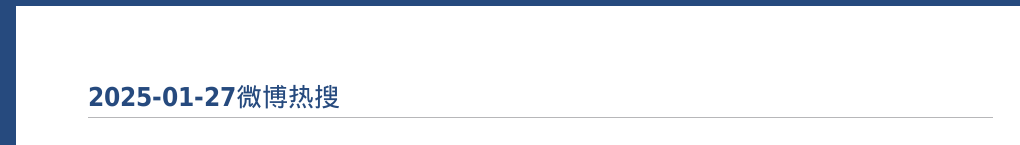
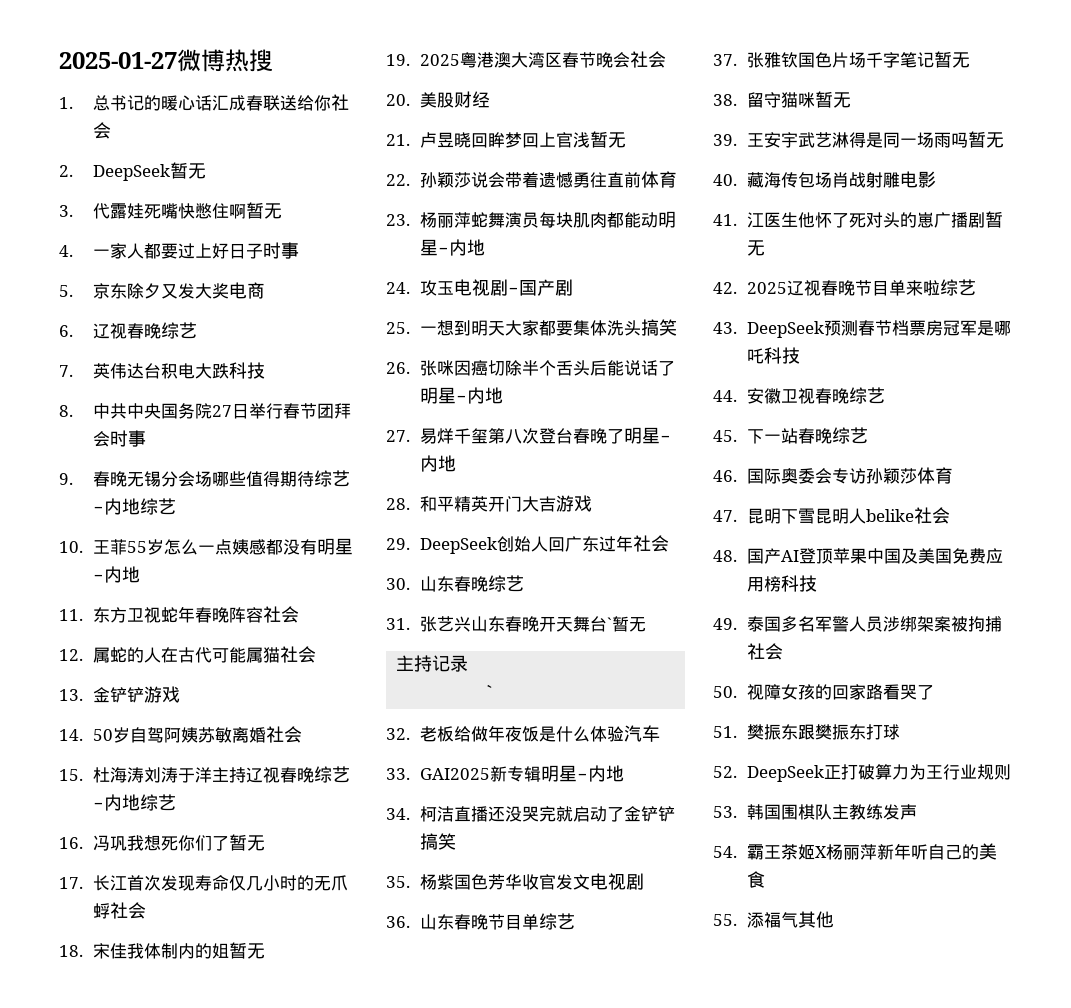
+ 1.总书记的暖心话汇成春联送给你社会
+ 2. DeepSeek暂无
+ 3.代露娃死嘴快憋住啊暂无
+ 4.一家人都要过上好日子时事
+ 5.京东除夕又发大奖电商
+ 6.辽视春晚综艺
+ 7.英伟达台积电大跌科技
+ 8.中共中央国务院27日举行春节团拜会时事
+ 9.春晚无锡分会场哪些值得期待综艺-内地综艺
+ 10.王菲55岁怎么一点姨感都没有明星-内地
+ 11.东方卫视蛇年春晚阵容社会
+ 12.属蛇的人在古代可能属猫社会
+ 13.金铲铲游戏
+ 14. 50岁自驾阿姨苏敏离婚社会
+ 15.杜海涛刘涛于洋主持辽视春晚综艺-内地综艺
+ 16.冯巩我想死你们了暂无
+ 17.长江首次发现寿命仅几小时的无爪蜉社会
+ 18.宋佳我体制内的姐暂无
+ 19. 2025粤港澳大湾区春节晚会社会
+ 20.美股财经
+ 21.卢昱晓回眸梦回上官浅暂无
+ 22.孙颖莎说会带着遗憾勇往直前体育
+ 23.杨丽萍蛇舞演员每块肌肉都能动明星-内地
+ 24.攻玉电视剧-国产剧
+ 25.一想到明天大家都要集体洗头搞笑
+ 26.张咪因癌切除半个舌头后能说话了明星-内地
+ 27.易烊千玺第八次登台春晚了明星-内地
+ 28.和平精英开门大吉游戏
+ 29. DeepSeek创始人回广东过年社会
+ 30.山东春晚综艺
+ 31.张艺兴山东春晚开天舞台`暂无
+ 主持记录
+ `
+ 32.老板给做年夜饭是什么体验汽车
+ 33. GAI2025新专辑明星-内地
+ 34.柯洁直播还没哭完就启动了金铲铲搞笑
+ 35.杨紫国色芳华收官发文电视剧
+ 36.山东春晚节目单综艺
+ 37.张雅钦国色片场千字笔记暂无
+ 38.留守猫咪暂无
+ 39.王安宇武艺淋得是同一场雨吗暂无
+ 40.藏海传包场肖战射雕电影
+ 41.江医生他怀了死对头的崽广播剧暂无
+ 42. 2025辽视春晚节目单来啦综艺
+ 43. DeepSeek预测春节档票房冠军是哪吒科技
+ 44.安徽卫视春晚综艺
+ 45.下一站春晚综艺
+ 46.国际奥委会专访孙颖莎体育
+ 47.昆明下雪昆明人belike社会
+ 48.国产AI登顶苹果中国及美国免费应用榜科技
+ 49.泰国多名军警人员涉绑架案被拘捕社会
+ 50.视障女孩的回家路看哭了
+ 51.樊振东跟樊振东打球
+ 52. DeepSeek正打破算力为王行业规则
+ 53.韩国围棋队主教练发声
+ 54.霸王茶姬X杨丽萍新年听自己的美食
+ 55.添福气其他

